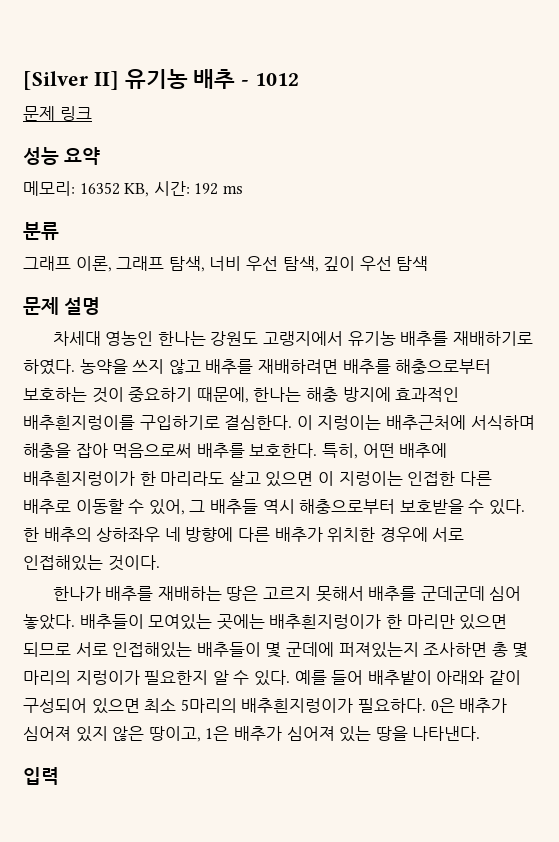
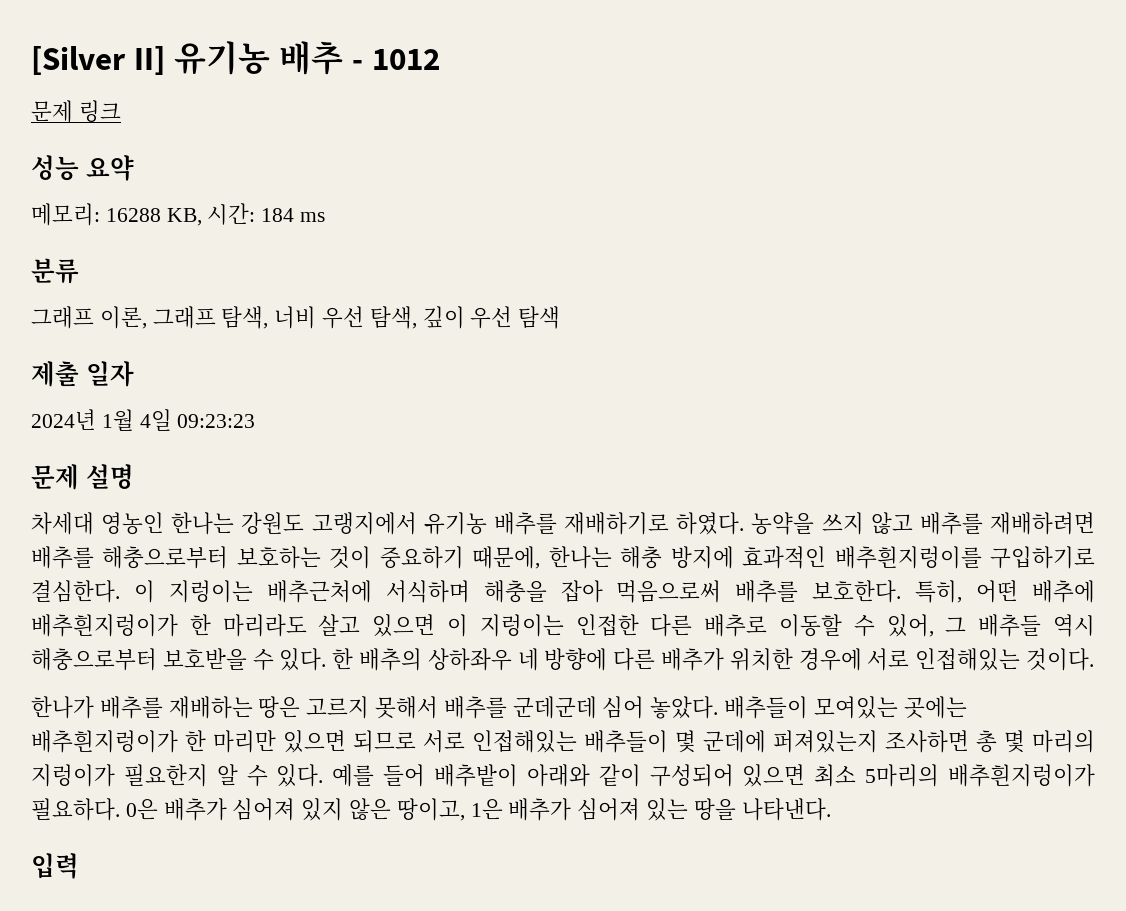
- 메모리: 16352 KB, 시간: 192 ms
+ 메모리: 16288 KB, 시간: 184 ms
+ 제출 일자
+ 2024년 1월 4일 09:23:23

